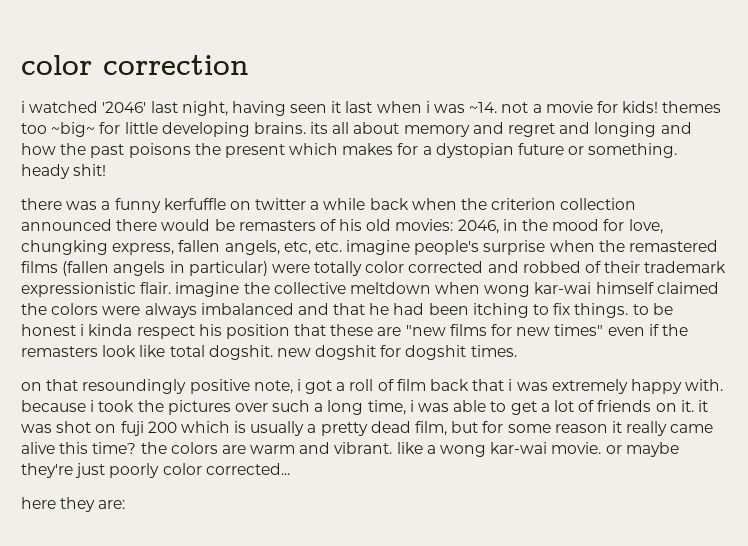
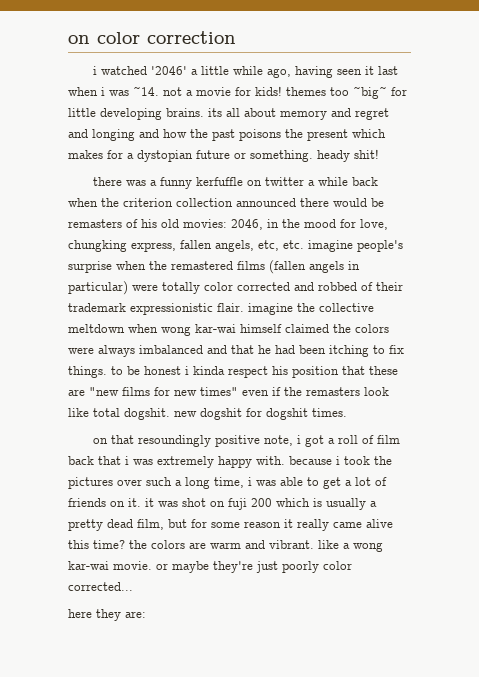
- color correction
+ on color correction
- i watched '2046' last night, having seen it last when i was ~14. not a movie for kids! themes too ~big~ for little developing brains. its all about memory and regret and longing and how the past poisons the present which makes for a dystopian future or something. heady shit!
+ i watched '2046' a little while ago, having seen it last when i was ~14. not a movie for kids! themes too ~big~ for little developing brains. its all about memory and regret and longing and how the past poisons the present which makes for a dystopian future or something. heady shit!

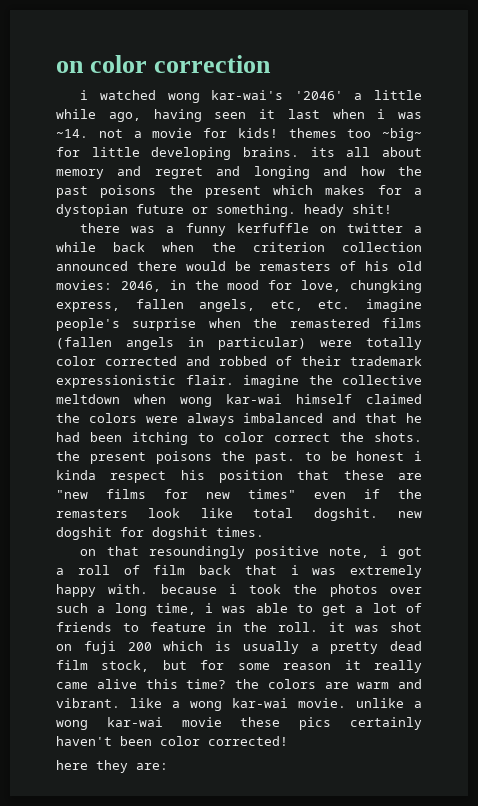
- i watched '2046' a little while ago, having seen it last when i was ~14. not a movie for kids! themes too ~big~ for little developing brains. its all about memory and regret and longing and how the past poisons the present which makes for a dystopian future or something. heady shit!
+ i watched wong kar-wai's '2046' a little while ago, having seen it last when i was ~14. not a movie for kids! themes too ~big~ for little developing brains. its all about memory and regret and longing and how the past poisons the present which makes for a dystopian future or something. heady shit!
- 2046, in the mood for love, chungking express, fallen angels, etc, etc. imagine people's surprise when the remastered films (fallen angels in particular) were totally color corrected and robbed of their trademark expressionistic flair. imagine the collective meltdown when wong kar-wai himself claimed the colors were always imbalanced and that he had been itching to fix things. to be honest i kinda respect his position that these are "new films for new times" even if the remasters look like total dogshit. new dogshit for dogshit times.
+ 2046, in the mood for love, chungking express, fallen angels, etc, etc. imagine people's surprise when the remastered films (fallen angels in particular) were totally color corrected and robbed of their trademark expressionistic flair. imagine the collective meltdown when wong kar-wai himself claimed the colors were always imbalanced and that he had been itching to color correct the shots. the present poisons the past. to be honest i kinda respect his position that these are "new films for new times" even if the remasters look like total dogshit. new dogshit for dogshit times.
- on that resoundingly positive note, i got a roll of film back that i was extremely happy with. because i took the pictures over such a long time, i was able to get a lot of friends on it. it was shot on fuji 200 which is usually a pretty dead film, but for some reason it really came alive this time? the colors are warm and vibrant. like a wong kar-wai movie. or maybe they're just poorly color corrected...
+ on that resoundingly positive note, i got a roll of film back that i was extremely happy with. because i took the photos over such a long time, i was able to get a lot of friends to feature in the roll. it was shot on fuji 200 which is usually a pretty dead film stock, but for some reason it really came alive this time? the colors are warm and vibrant. like a wong kar-wai movie. unlike a wong kar-wai movie these pics certainly haven't been color corrected!

